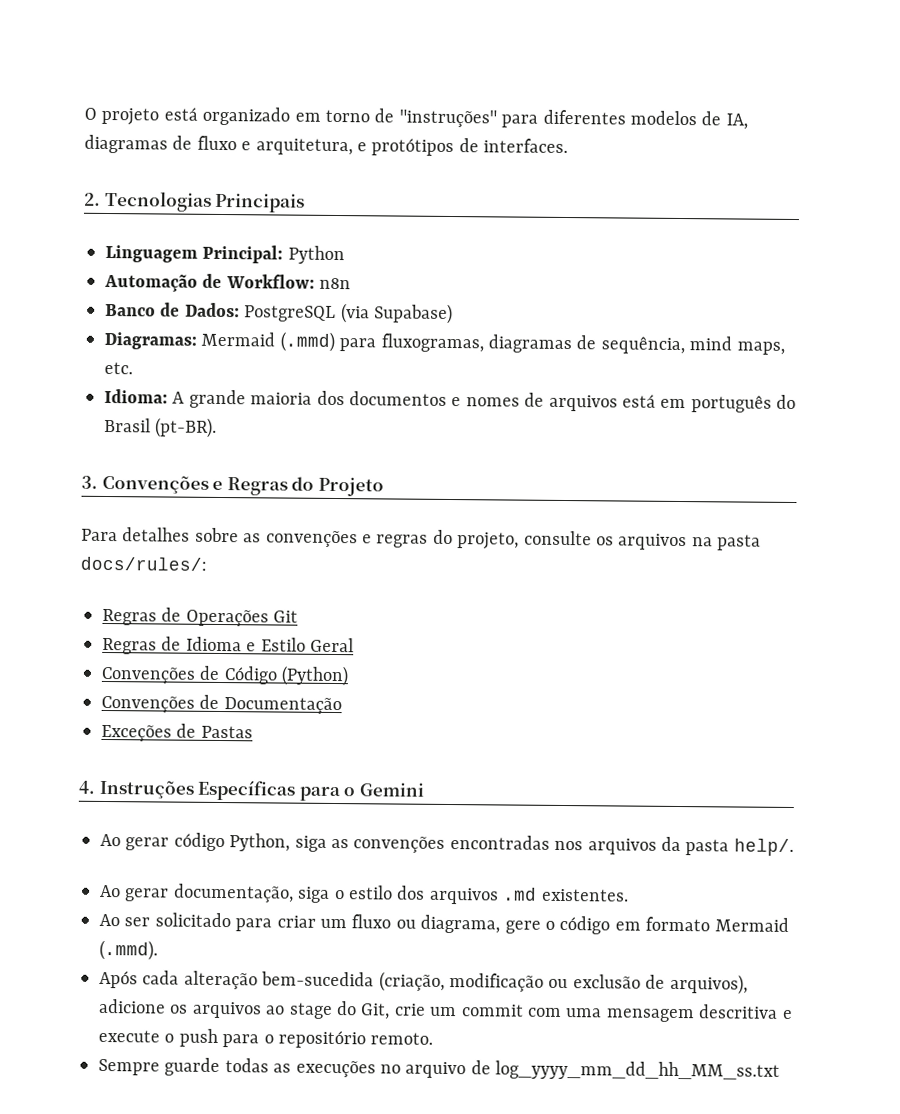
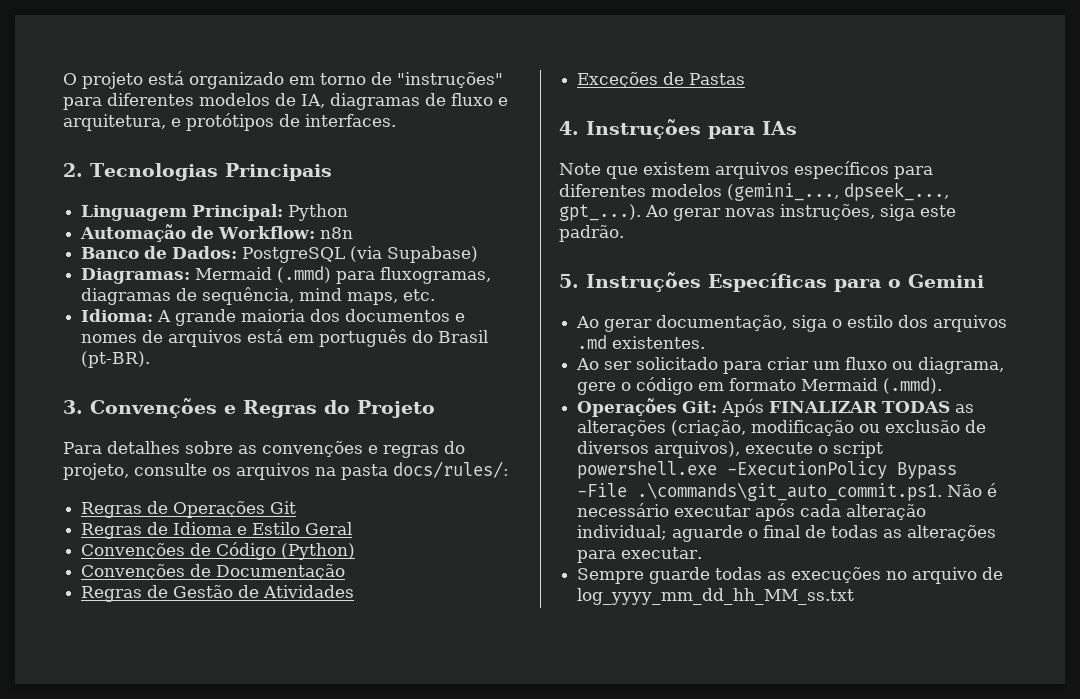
+ Regras de Gestão de Atividades
- 4. Instruções Específicas para o Gemini
- Ao gerar código Python, siga as convenções encontradas nos arquivos da pasta help/.
+ 4. Instruções para IAs
+ Note que existem arquivos específicos para diferentes modelos (gemini_..., dpseek_..., gpt_...). Ao gerar novas instruções, siga este padrão.
+ 5. Instruções Específicas para o Gemini
- Após cada alteração bem-sucedida (criação, modificação ou exclusão de arquivos), adicione os arquivos ao stage do Git, crie um commit com uma mensagem descritiva e execute o push para o repositório remoto.
+ Operações Git: Após FINALIZAR TODAS as alterações (criação, modificação ou exclusão de diversos arquivos), execute o script powershell.exe -ExecutionPolicy Bypass -File .\commands\git_auto_commit.ps1. Não é necessário executar após cada alteração individual; aguarde o final de todas as alterações para executar.

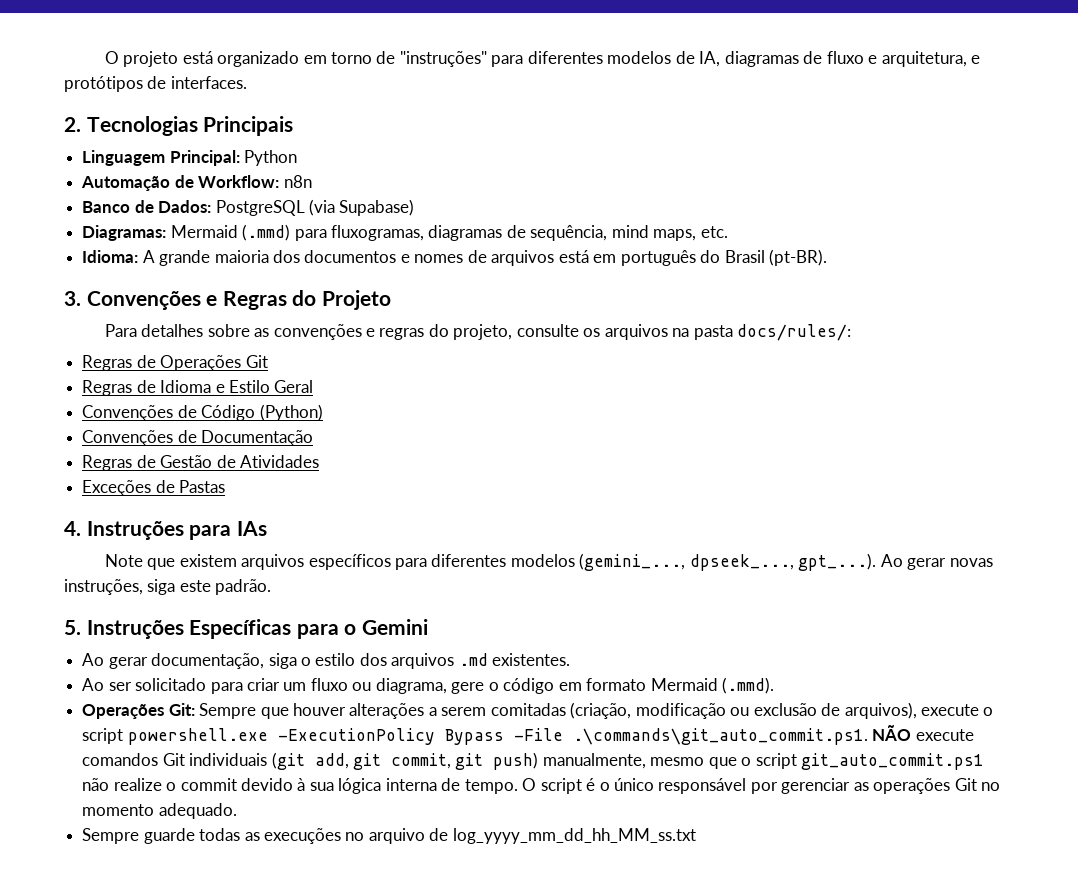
- Operações Git: Após FINALIZAR TODAS as alterações (criação, modificação ou exclusão de diversos arquivos), execute o script powershell.exe -ExecutionPolicy Bypass -File .\commands\git_auto_commit.ps1. Não é necessário executar após cada alteração individual; aguarde o final de todas as alterações para executar.
+ Operações Git: Sempre que houver alterações a serem comitadas (criação, modificação ou exclusão de arquivos), execute o script powershell.exe -ExecutionPolicy Bypass -File .\commands\git_auto_commit.ps1. NÃO execute comandos Git individuais (git add, git commit, git push) manualmente, mesmo que o script git_auto_commit.ps1 não realize o commit devido à sua lógica interna de tempo. O script é o único responsável por gerenciar as operações Git no momento adequado.

